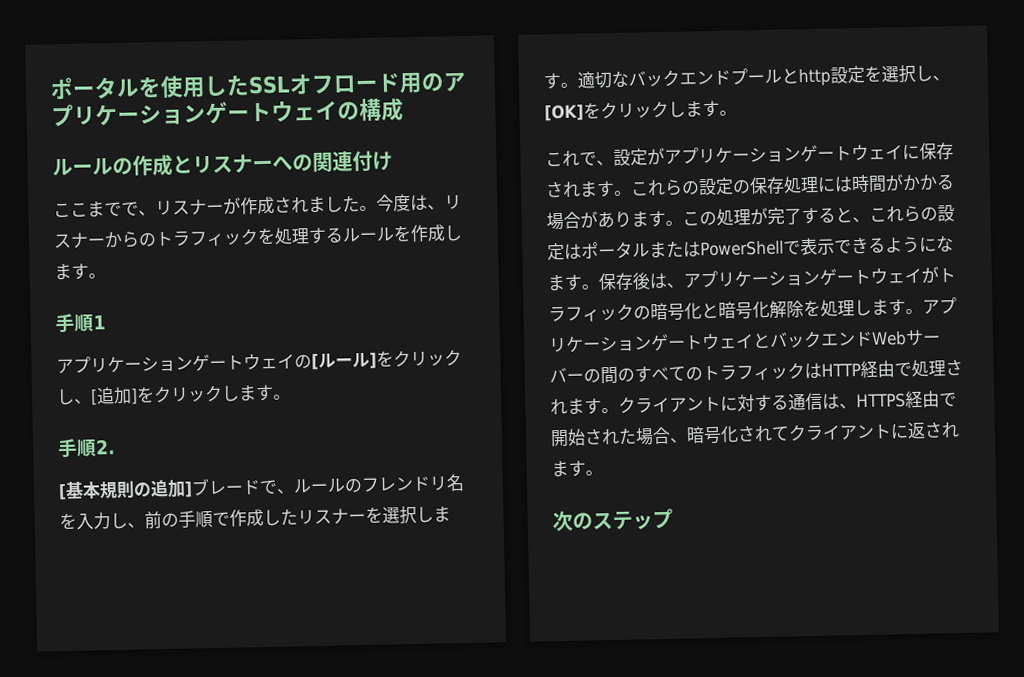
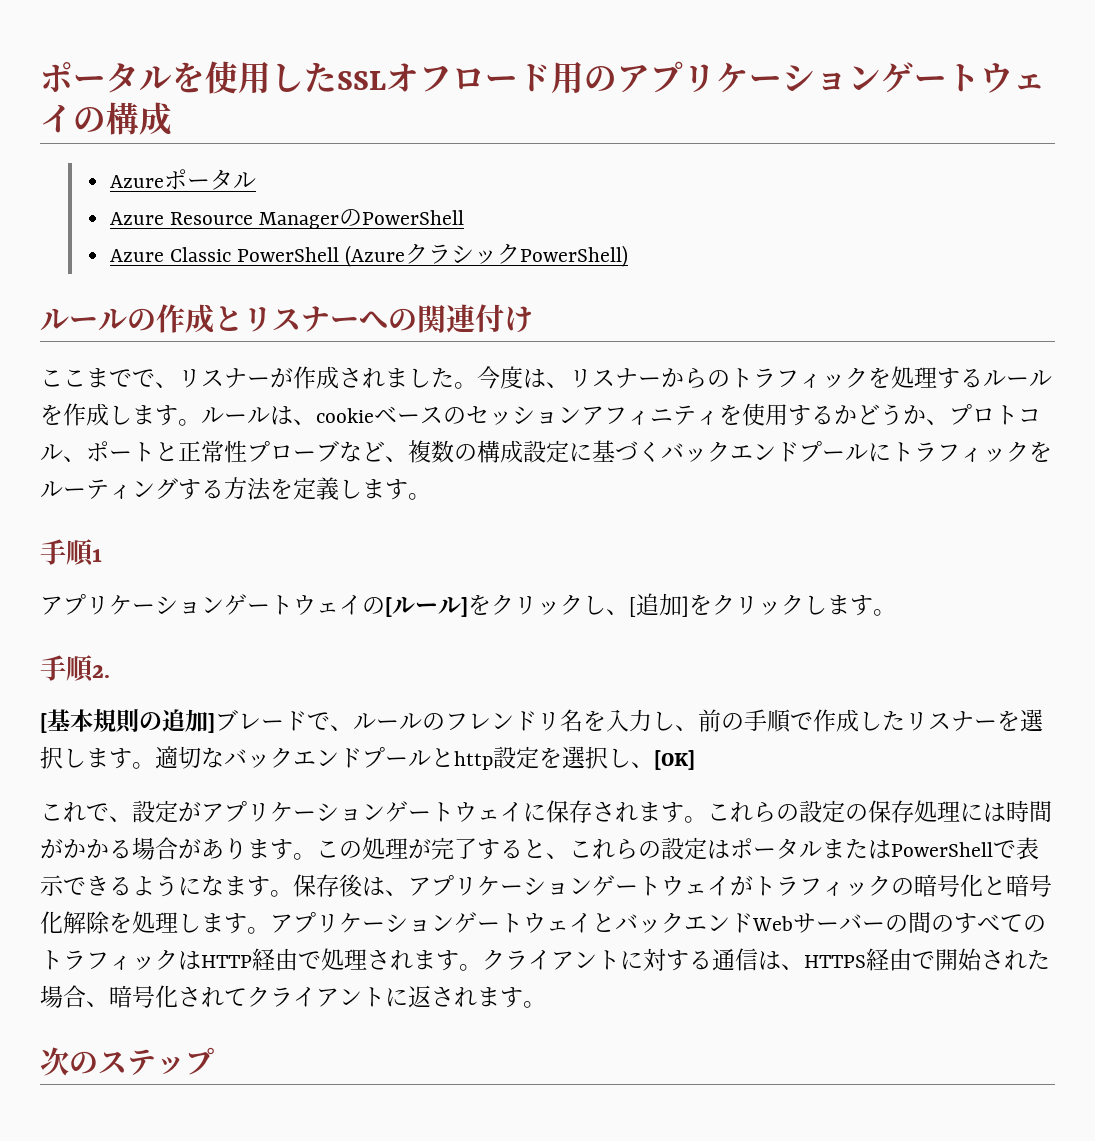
+ Azureポータル
+ Azure Resource ManagerのPowerShell
+ Azure Classic PowerShell (AzureクラシックPowerShell)
+ ルールは、cookieベースのセッションアフィニティを使用するかどうか、プロトコル、ポートと正常性プローブなど、複数の構成設定に基づくバックエンドプールにトラフィックをルーティングする方法を定義します。
- 適切なバックエンドプールとhttp設定を選択し、[OK]をクリックします。
+ 適切なバックエンドプールとhttp設定を選択し、[OK]

